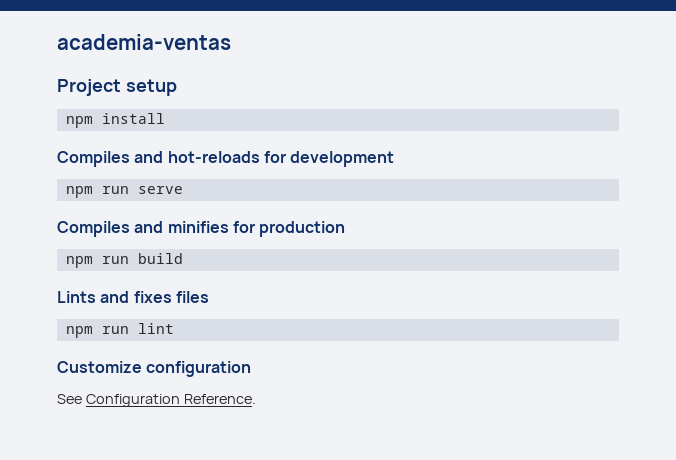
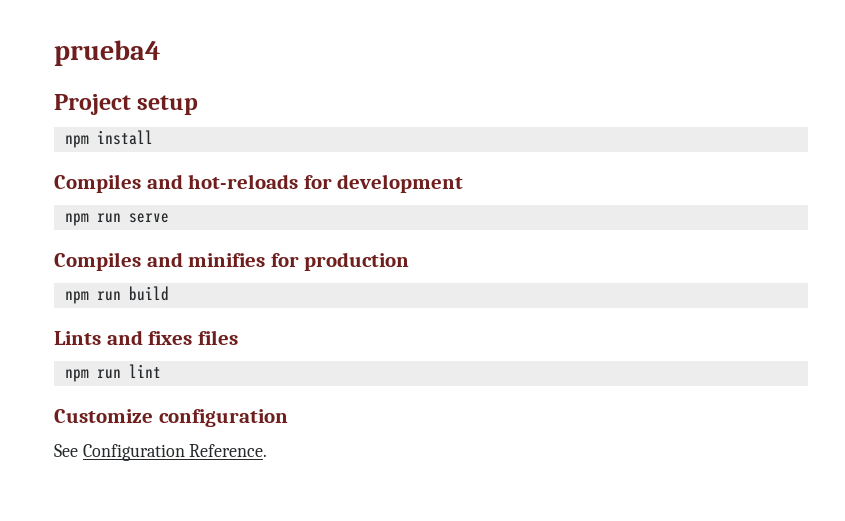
- academia-ventas
+ prueba4

